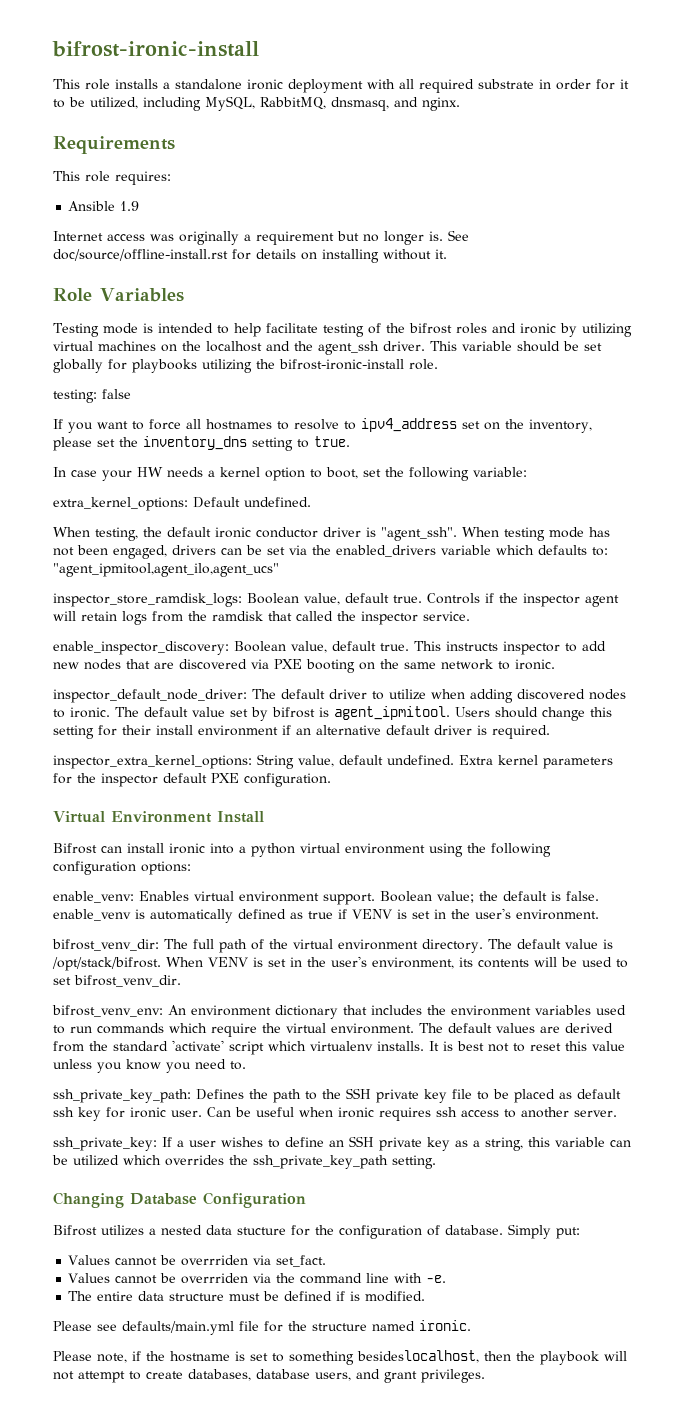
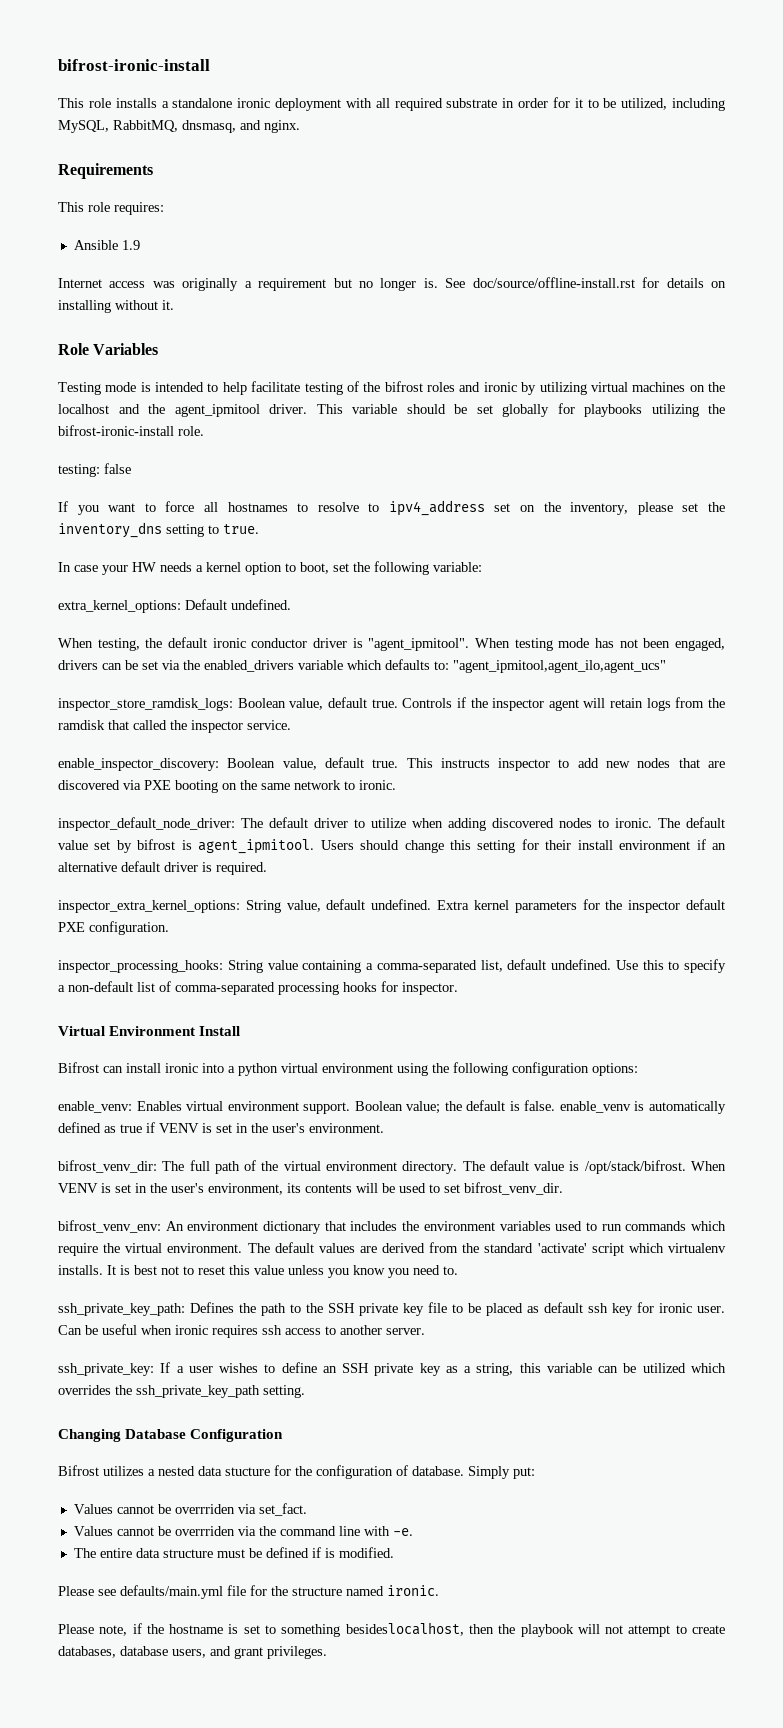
- Testing mode is intended to help facilitate testing of the bifrost roles and ironic by utilizing virtual machines on the localhost and the agent_ssh driver.
+ Testing mode is intended to help facilitate testing of the bifrost roles and ironic by utilizing virtual machines on the localhost and the agent_ipmitool driver.
- When testing, the default ironic conductor driver is "agent_ssh".
+ When testing, the default ironic conductor driver is "agent_ipmitool".
+ inspector_processing_hooks: String value containing a comma-separated list, default undefined. Use this to specify a non-default list of comma-separated processing hooks for inspector.

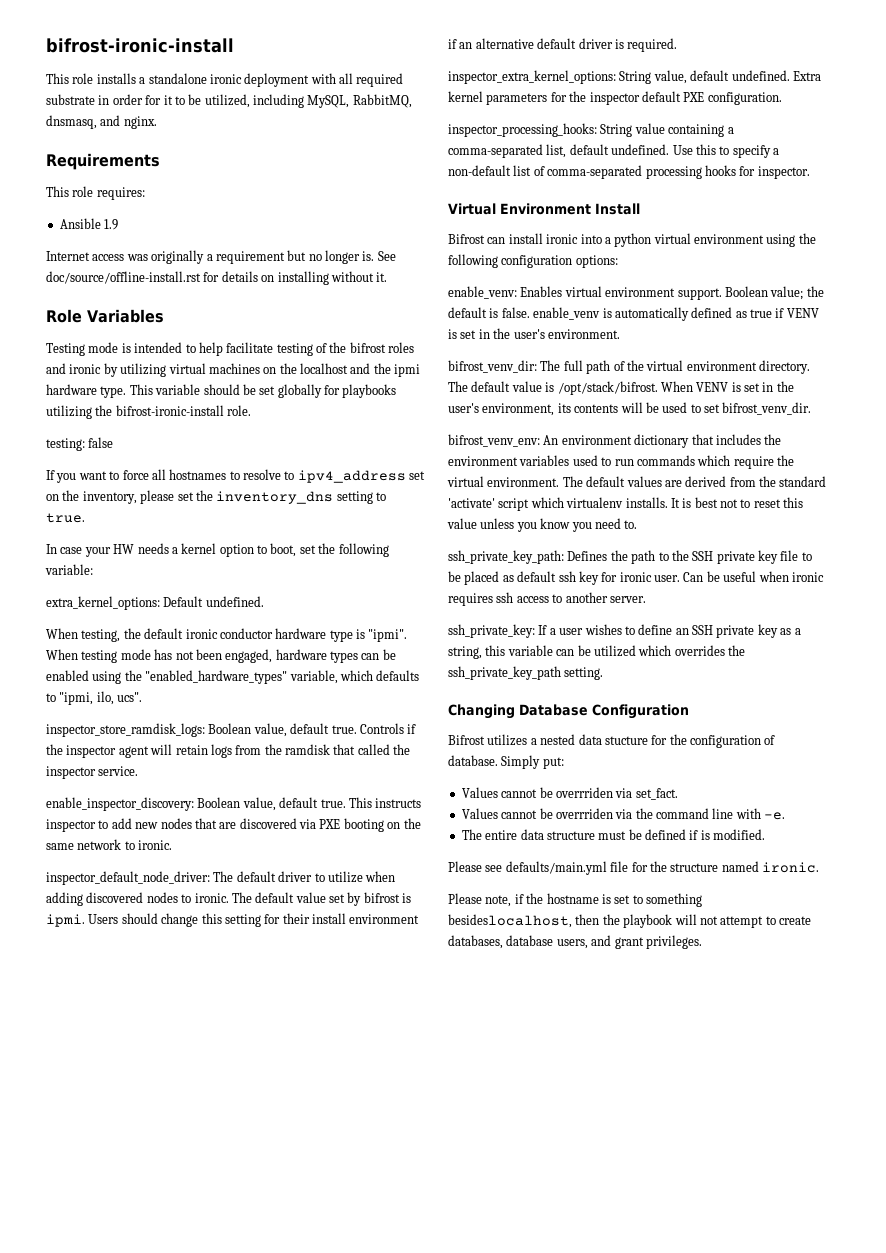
- Testing mode is intended to help facilitate testing of the bifrost roles and ironic by utilizing virtual machines on the localhost and the agent_ipmitool driver.
+ Testing mode is intended to help facilitate testing of the bifrost roles and ironic by utilizing virtual machines on the localhost and the ipmi hardware type.
- When testing, the default ironic conductor driver is "agent_ipmitool".
+ When testing, the default ironic conductor hardware type is "ipmi".
- When testing mode has not been engaged, drivers can be set via the enabled_drivers variable which defaults to: "agent_ipmitool,agent_ilo,agent_ucs"
+ When testing mode has not been engaged, hardware types can be enabled using the "enabled_hardware_types" variable, which defaults to "ipmi, ilo, ucs".
- The default value set by bifrost is agent_ipmitool.
+ The default value set by bifrost is ipmi.

